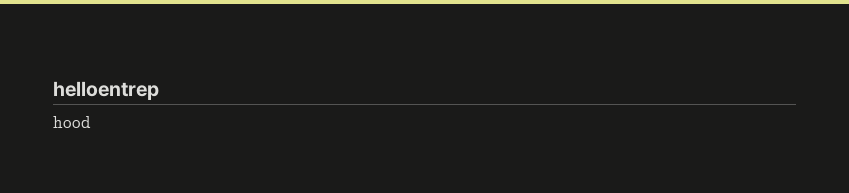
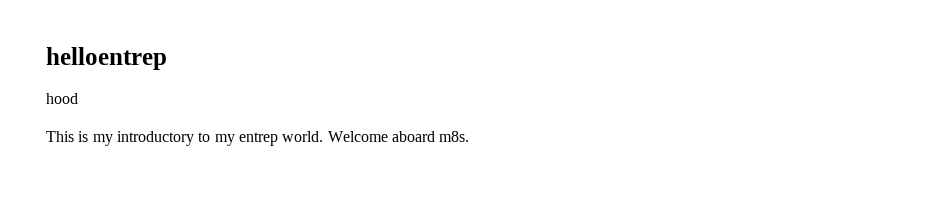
+ This is my introductory to my entrep world. Welcome aboard m8s.

